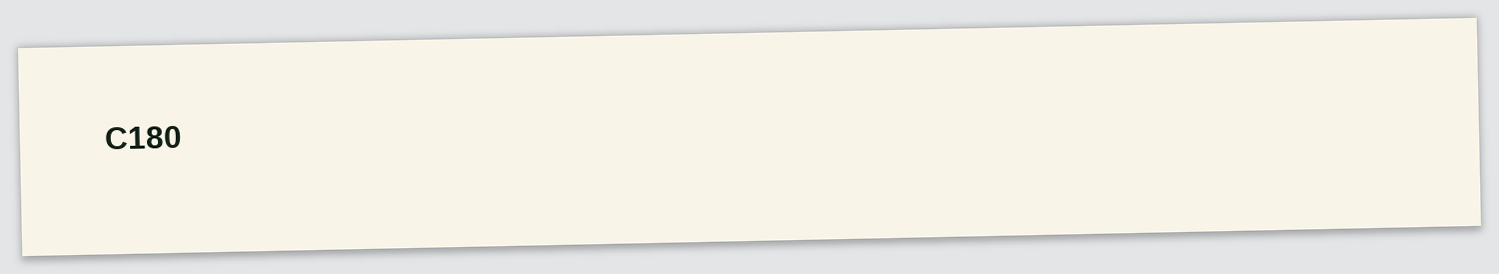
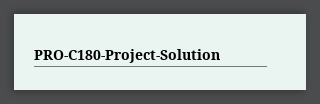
- C180
+ PRO-C180-Project-Solution

